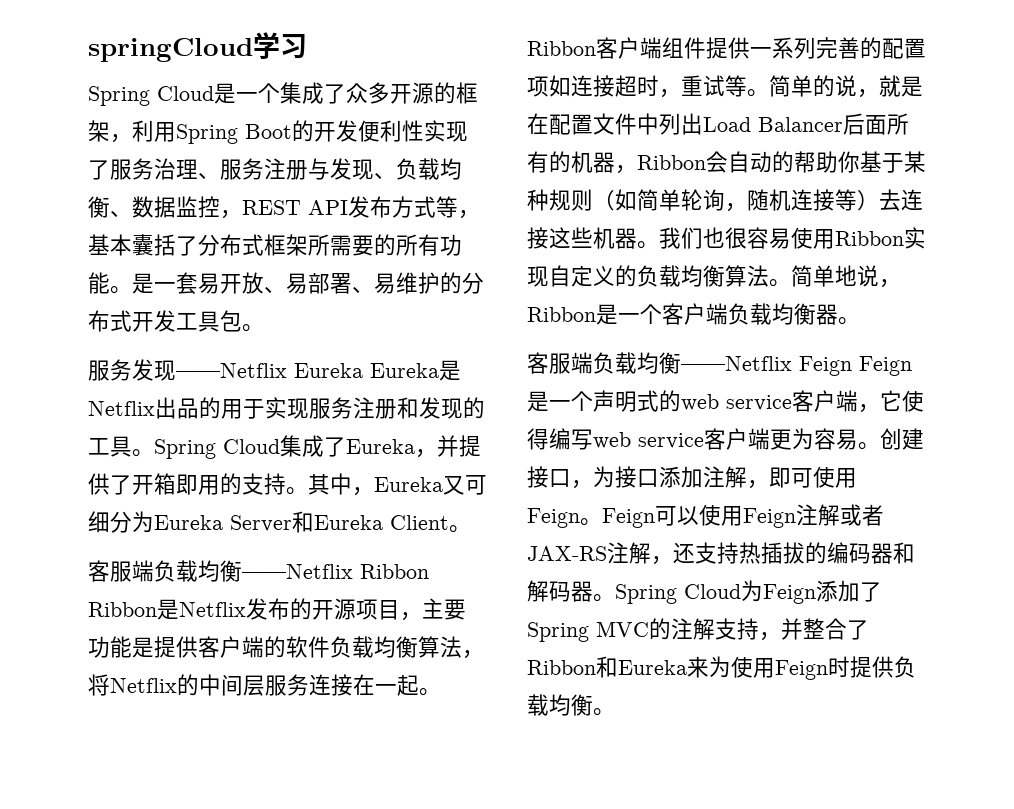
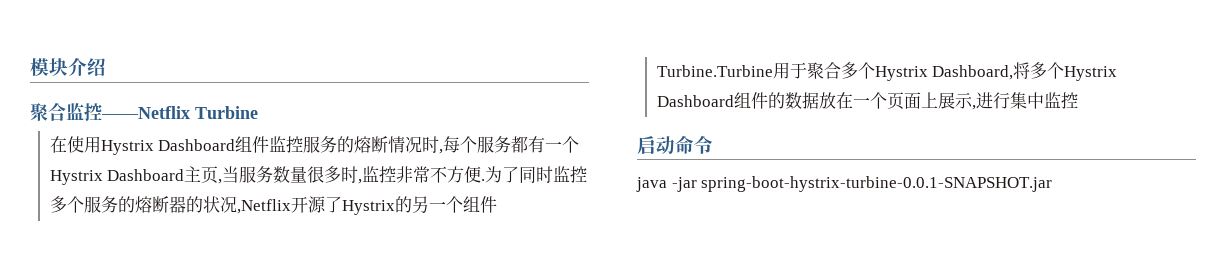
- springCloud学习
- Spring Cloud是一个集成了众多开源的框架，利用Spring Boot的开发便利性实现了服务治理、服务注册与发现、负载均衡、数据监控，REST API发布方式等，基本囊括了分布式框架所需要的所有功能。是一套易开放、易部署、易维护的分布式开发工具包。
- 服务发现——Netflix Eureka Eureka是Netflix出品的用于实现服务注册和发现的工具。Spring Cloud集成了Eureka，并提供了开箱即用的支持。其中，Eureka又可细分为Eureka Server和Eureka Client。
- 客服端负载均衡——Netflix Ribbon Ribbon是Netflix发布的开源项目，主要功能是提供客户端的软件负载均衡算法，将Netflix的中间层服务连接在一起。Ribbon客户端组件提供一系列完善的配置项如连接超时，重试等。简单的说，就是在配置文件中列出Load Balancer后面所有的机器，Ribbon会自动的帮助你基于某种规则（如简单轮询，随机连接等）去连接这些机器。我们也很容易使用Ribbon实现自定义的负载均衡算法。简单地说，Ribbon是一个客户端负载均衡器。
- 客服端负载均衡——Netflix Feign Feign是一个声明式的web service客户端，它使得编写web service客户端更为容易。创建接口，为接口添加注解，即可使用Feign。Feign可以使用Feign注解或者JAX-RS注解，还支持热插拔的编码器和解码器。Spring Cloud为Feign添加了Spring MVC的注解支持，并整合了Ribbon和Eureka来为使用Feign时提供负载均衡。
+ 模块介绍
+ 聚合监控——Netflix Turbine
+ 在使用Hystrix Dashboard组件监控服务的熔断情况时,每个服务都有一个Hystrix Dashboard主页,当服务数量很多时,监控非常不方便.为了同时监控多个服务的熔断器的状况,Netflix开源了Hystrix的另一个组件Turbine.Turbine用于聚合多个Hystrix Dashboard,将多个Hystrix Dashboard组件的数据放在一个页面上展示,进行集中监控
+ 启动命令
+ java -jar spring-boot-hystrix-turbine-0.0.1-SNAPSHOT.jar

